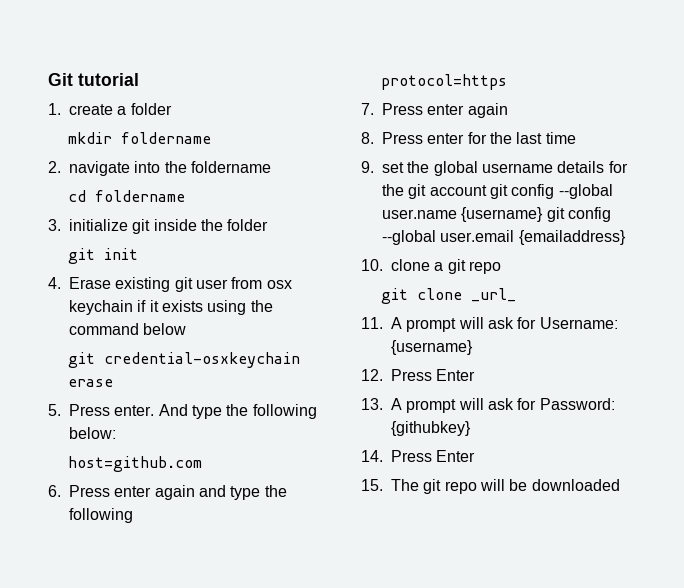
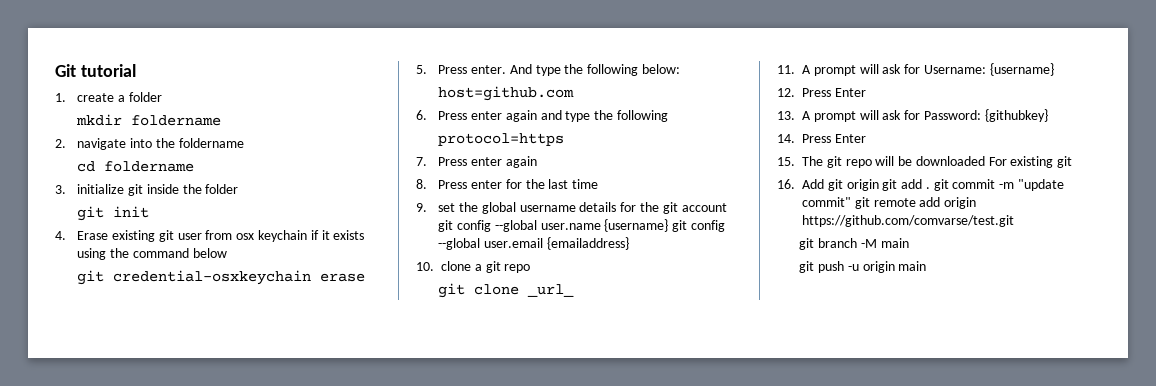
- 15. The git repo will be downloaded
+ 15. The git repo will be downloaded For existing git
+ 16. Add git origin git add . git commit -m "update commit" git remote add origin https://github.com/comvarse/test.git
+ git branch -M main
+ git push -u origin main

